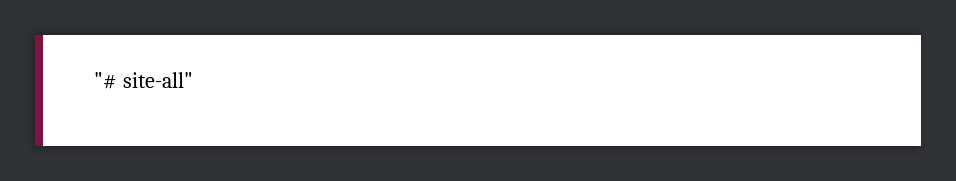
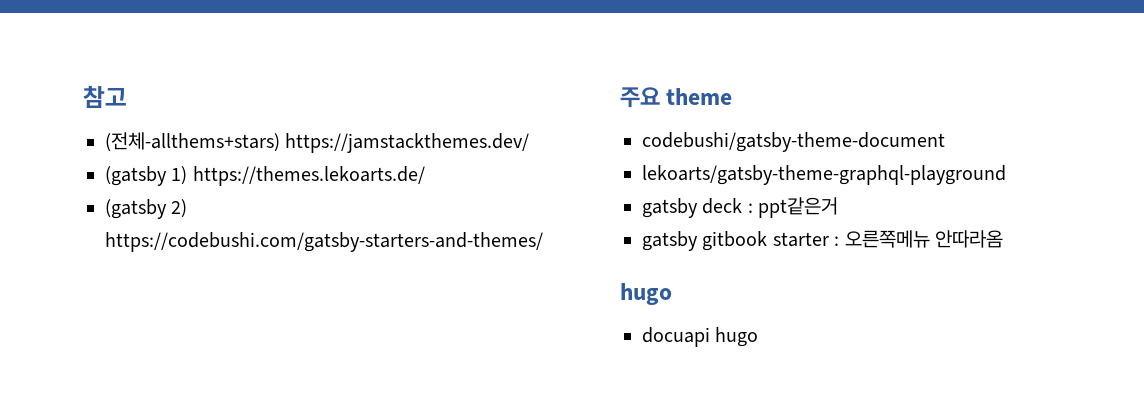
- "# site-all"
+ 참고
+ (전체-allthems+stars) https://jamstackthemes.dev/
+ (gatsby 1) https://themes.lekoarts.de/
+ (gatsby 2) https://codebushi.com/gatsby-starters-and-themes/
+ 주요 theme
+ codebushi/gatsby-theme-document
+ lekoarts/gatsby-theme-graphql-playground
+ gatsby deck : ppt같은거
+ gatsby gitbook starter : 오른쪽메뉴 안따라옴
+ hugo
+ docuapi hugo

